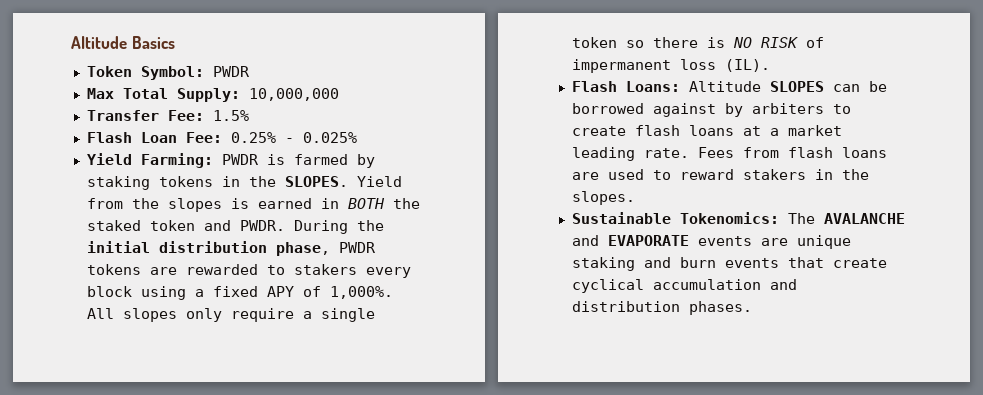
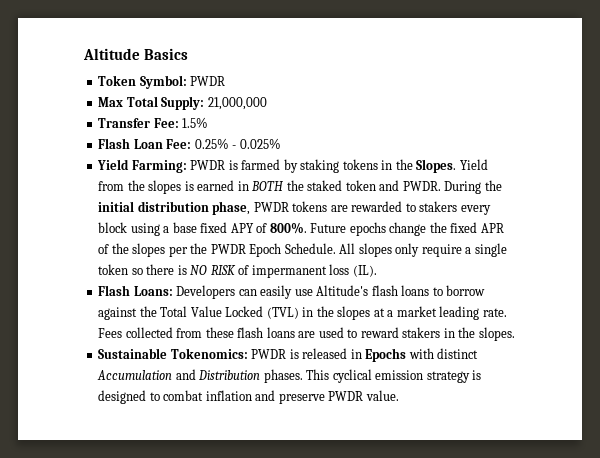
- Max Total Supply: 10,000,000
+ Max Total Supply: 21,000,000
- Yield Farming: PWDR is farmed by staking tokens in the SLOPES.
+ Yield Farming: PWDR is farmed by staking tokens in the Slopes.
- During the initial distribution phase, PWDR tokens are rewarded to stakers every block using a fixed APY of 1,000%.
+ During the initial distribution phase, PWDR tokens are rewarded to stakers every block using a base fixed APY of 800%. Future epochs change the fixed APR of the slopes per the PWDR Epoch Schedule.
- Flash Loans: Altitude SLOPES can be borrowed against by arbiters to create flash loans at a market leading rate.
+ Flash Loans: Developers can easily use Altitude's flash loans to borrow against the Total Value Locked (TVL) in the slopes at a market leading rate.
- Fees from flash loans are used to reward stakers in the slopes.
+ Fees collected from these flash loans are used to reward stakers in the slopes.
- Sustainable Tokenomics: The AVALANCHE and EVAPORATE events are unique staking and burn events that create cyclical accumulation and distribution phases.
+ Sustainable Tokenomics: PWDR is released in Epochs with distinct Accumulation and Distribution phases. This cyclical emission strategy is designed to combat inflation and preserve PWDR value.

